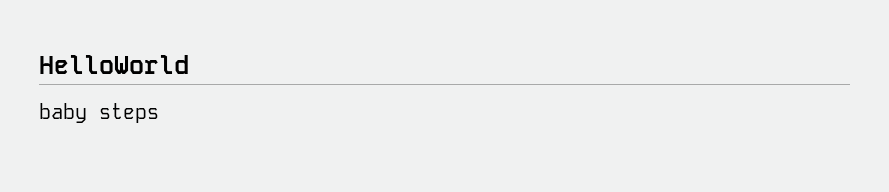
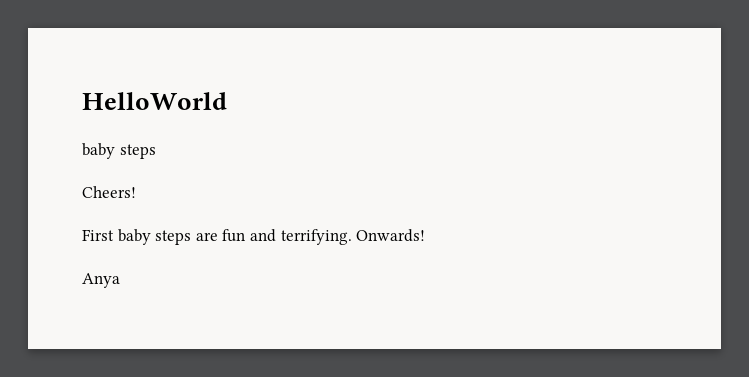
+ Cheers!
+ First baby steps are fun and terrifying. Onwards!
+ Anya

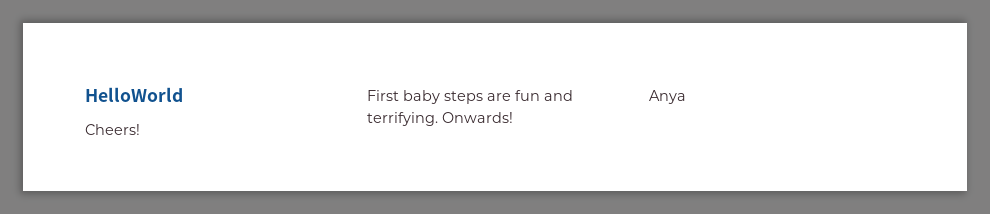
  HelloWorld
- baby steps

